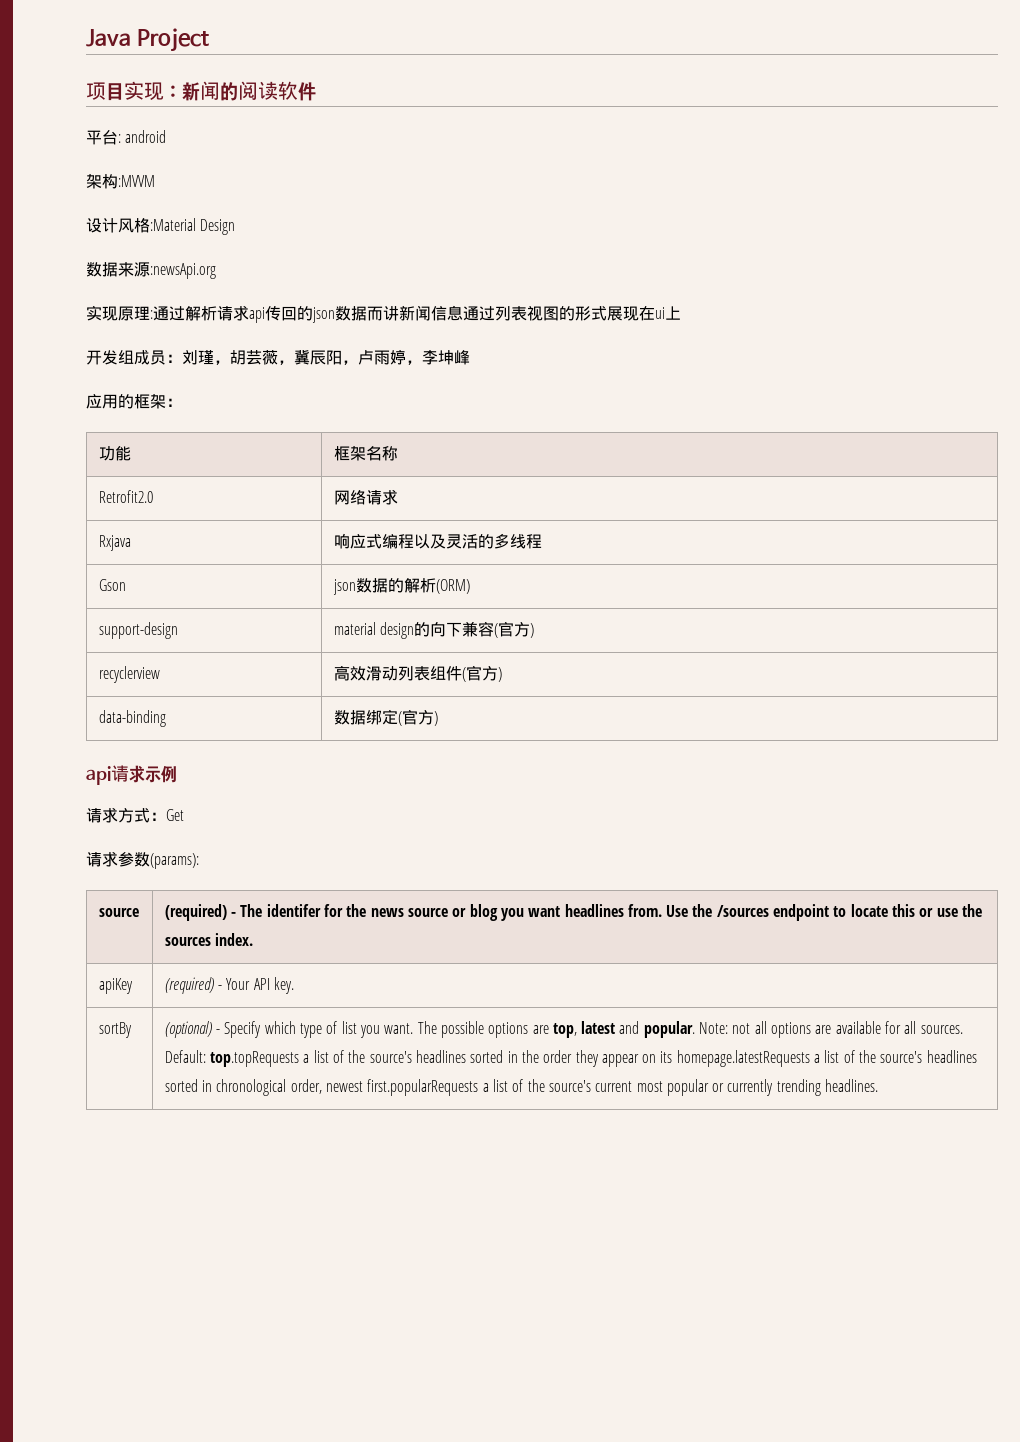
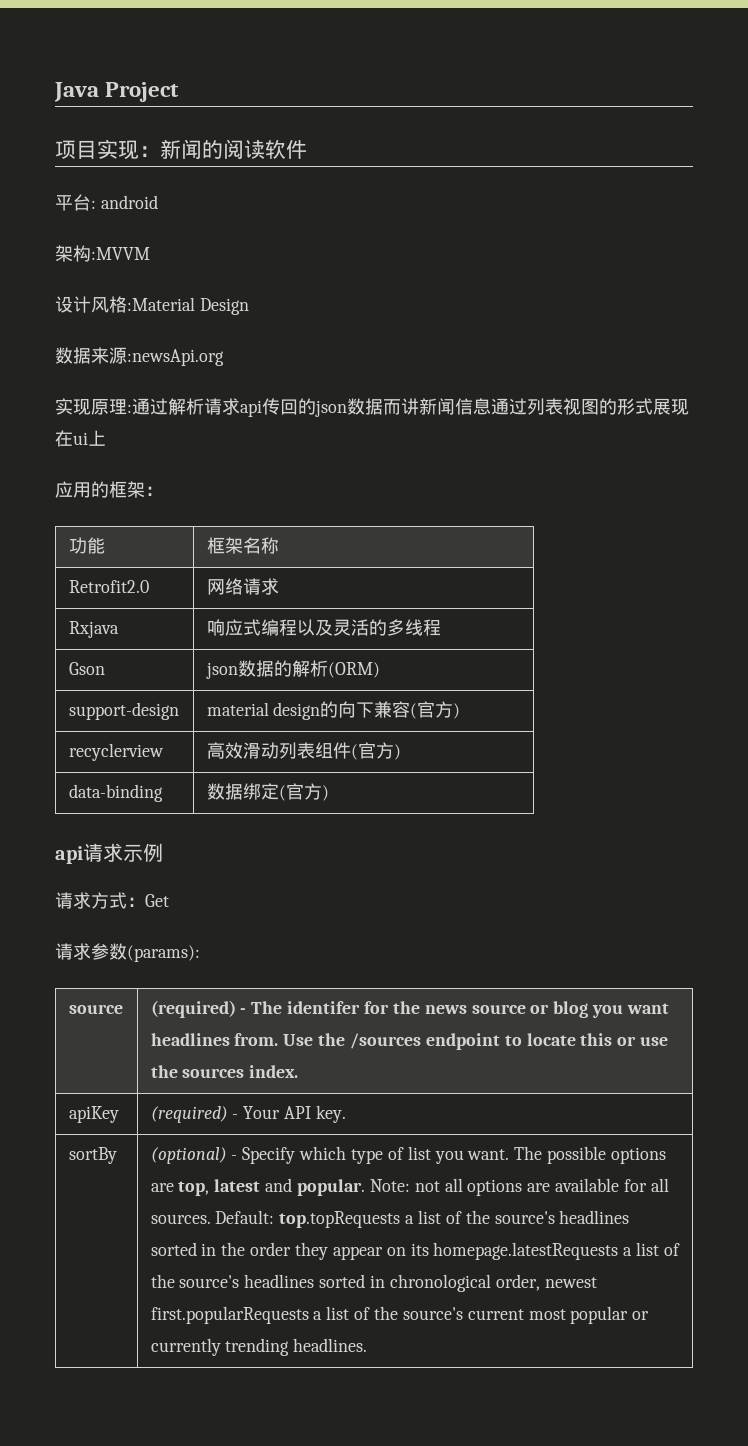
- 开发组成员：刘瑾，胡芸薇，冀辰阳，卢雨婷，李坤峰

